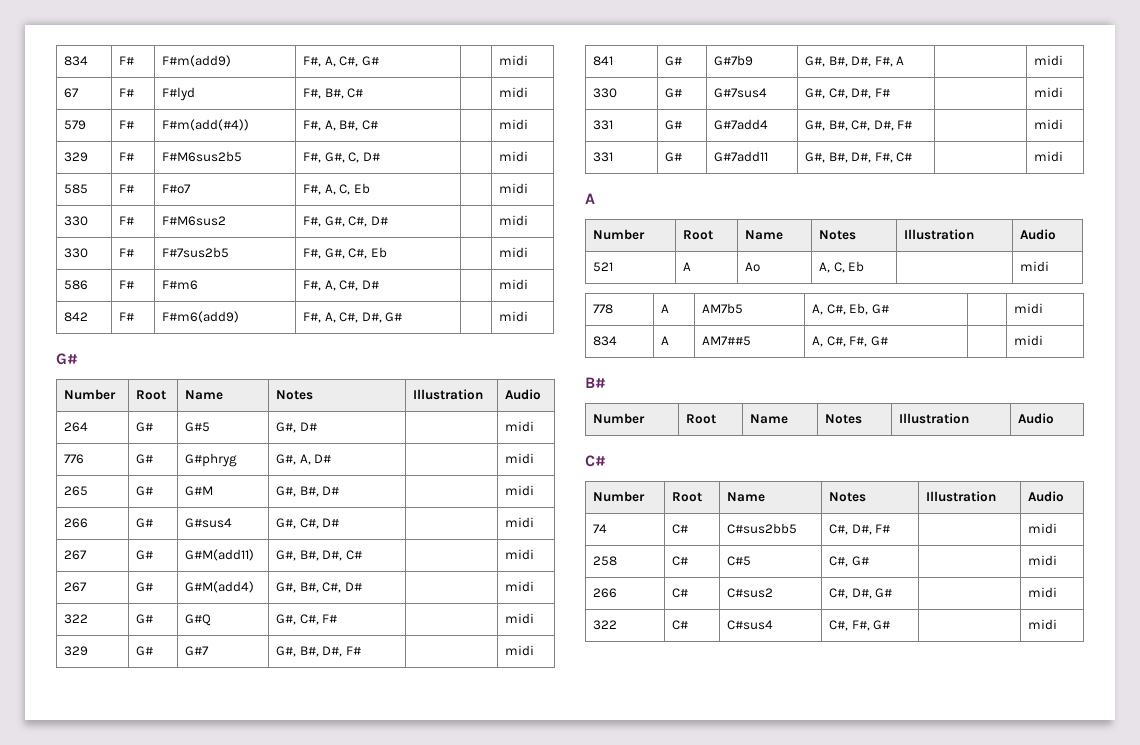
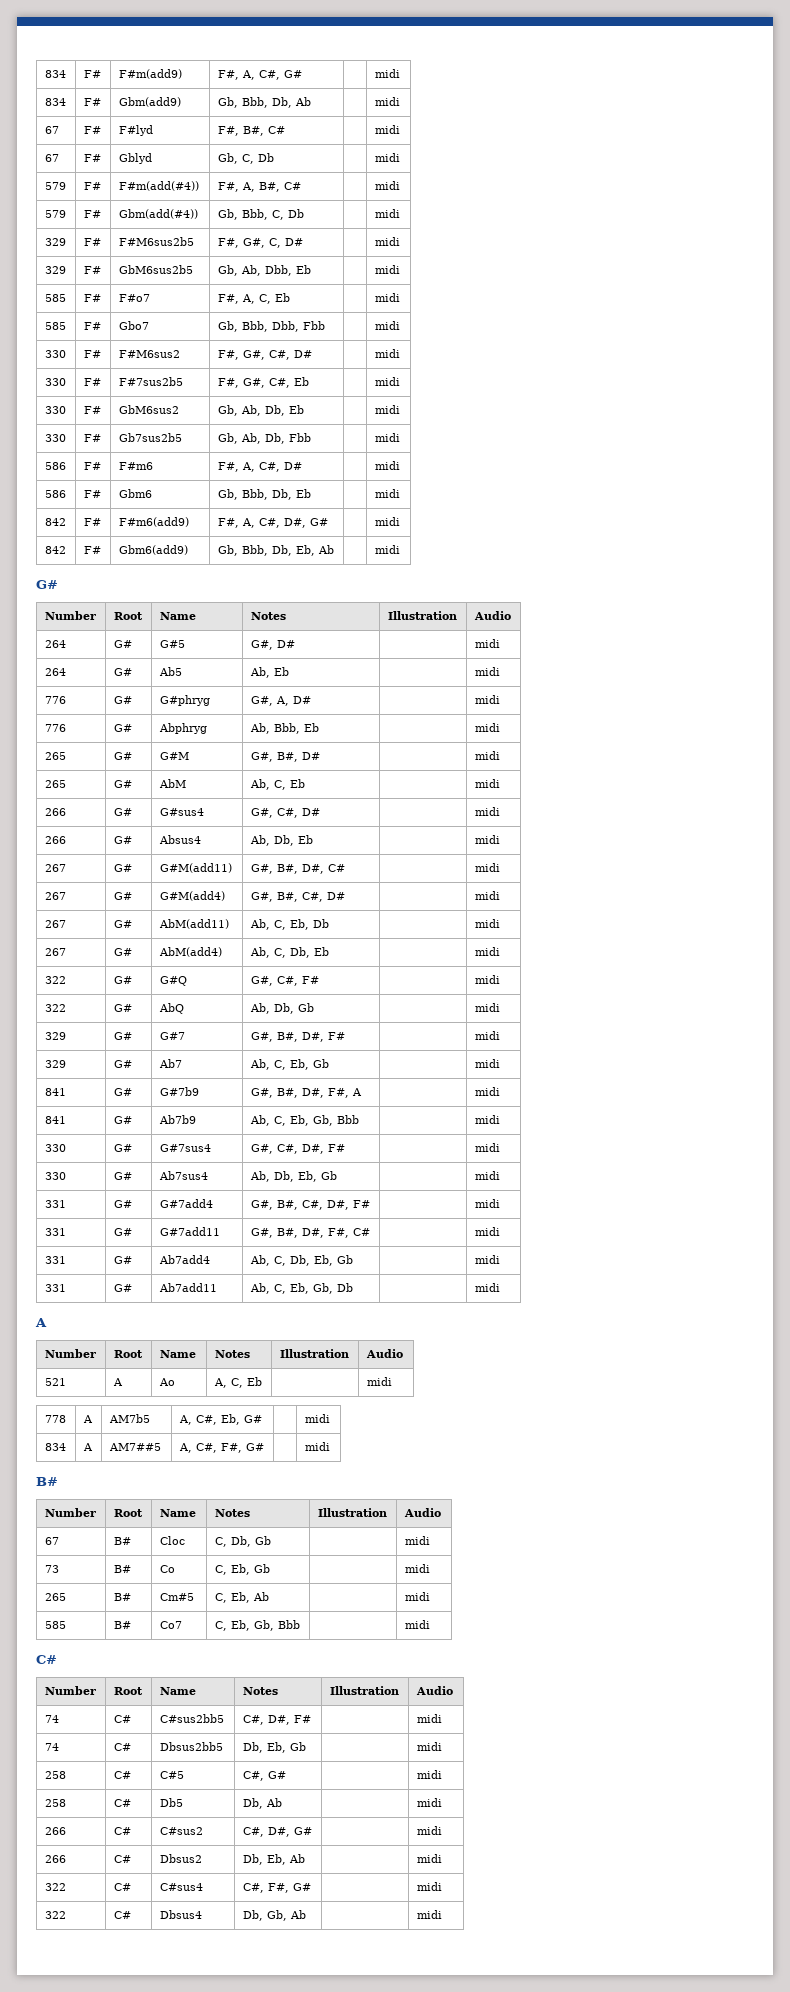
+ 834 | F# | Gbm(add9) | Gb, Bbb, Db, Ab | | midi
+ 67 | F# | Gblyd | Gb, C, Db | | midi
+ 579 | F# | Gbm(add(#4)) | Gb, Bbb, C, Db | | midi
+ 329 | F# | GbM6sus2b5 | Gb, Ab, Dbb, Eb | | midi
+ 585 | F# | Gbo7 | Gb, Bbb, Dbb, Fbb | | midi
+ 330 | F# | GbM6sus2 | Gb, Ab, Db, Eb | | midi
+ 330 | F# | Gb7sus2b5 | Gb, Ab, Db, Fbb | | midi
+ 586 | F# | Gbm6 | Gb, Bbb, Db, Eb | | midi
+ 842 | F# | Gbm6(add9) | Gb, Bbb, Db, Eb, Ab | | midi
+ 264 | G# | Ab5 | Ab, Eb | | midi
+ 776 | G# | Abphryg | Ab, Bbb, Eb | | midi
+ 265 | G# | AbM | Ab, C, Eb | | midi
+ 266 | G# | Absus4 | Ab, Db, Eb | | midi
+ 267 | G# | AbM(add11) | Ab, C, Eb, Db | | midi
+ 267 | G# | AbM(add4) | Ab, C, Db, Eb | | midi
+ 322 | G# | AbQ | Ab, Db, Gb | | midi
+ 329 | G# | Ab7 | Ab, C, Eb, Gb | | midi
+ 841 | G# | Ab7b9 | Ab, C, Eb, Gb, Bbb | | midi
+ 330 | G# | Ab7sus4 | Ab, Db, Eb, Gb | | midi
+ 331 | G# | Ab7add4 | Ab, C, Db, Eb, Gb | | midi
+ 331 | G# | Ab7add11 | Ab, C, Eb, Gb, Db | | midi
+ 67 | B# | Cloc | C, Db, Gb | | midi
+ 73 | B# | Co | C, Eb, Gb | | midi
+ 265 | B# | Cm#5 | C, Eb, Ab | | midi
+ 585 | B# | Co7 | C, Eb, Gb, Bbb | | midi
+ 74 | C# | Dbsus2bb5 | Db, Eb, Gb | | midi
+ 258 | C# | Db5 | Db, Ab | | midi
+ 266 | C# | Dbsus2 | Db, Eb, Ab | | midi
+ 322 | C# | Dbsus4 | Db, Gb, Ab | | midi

